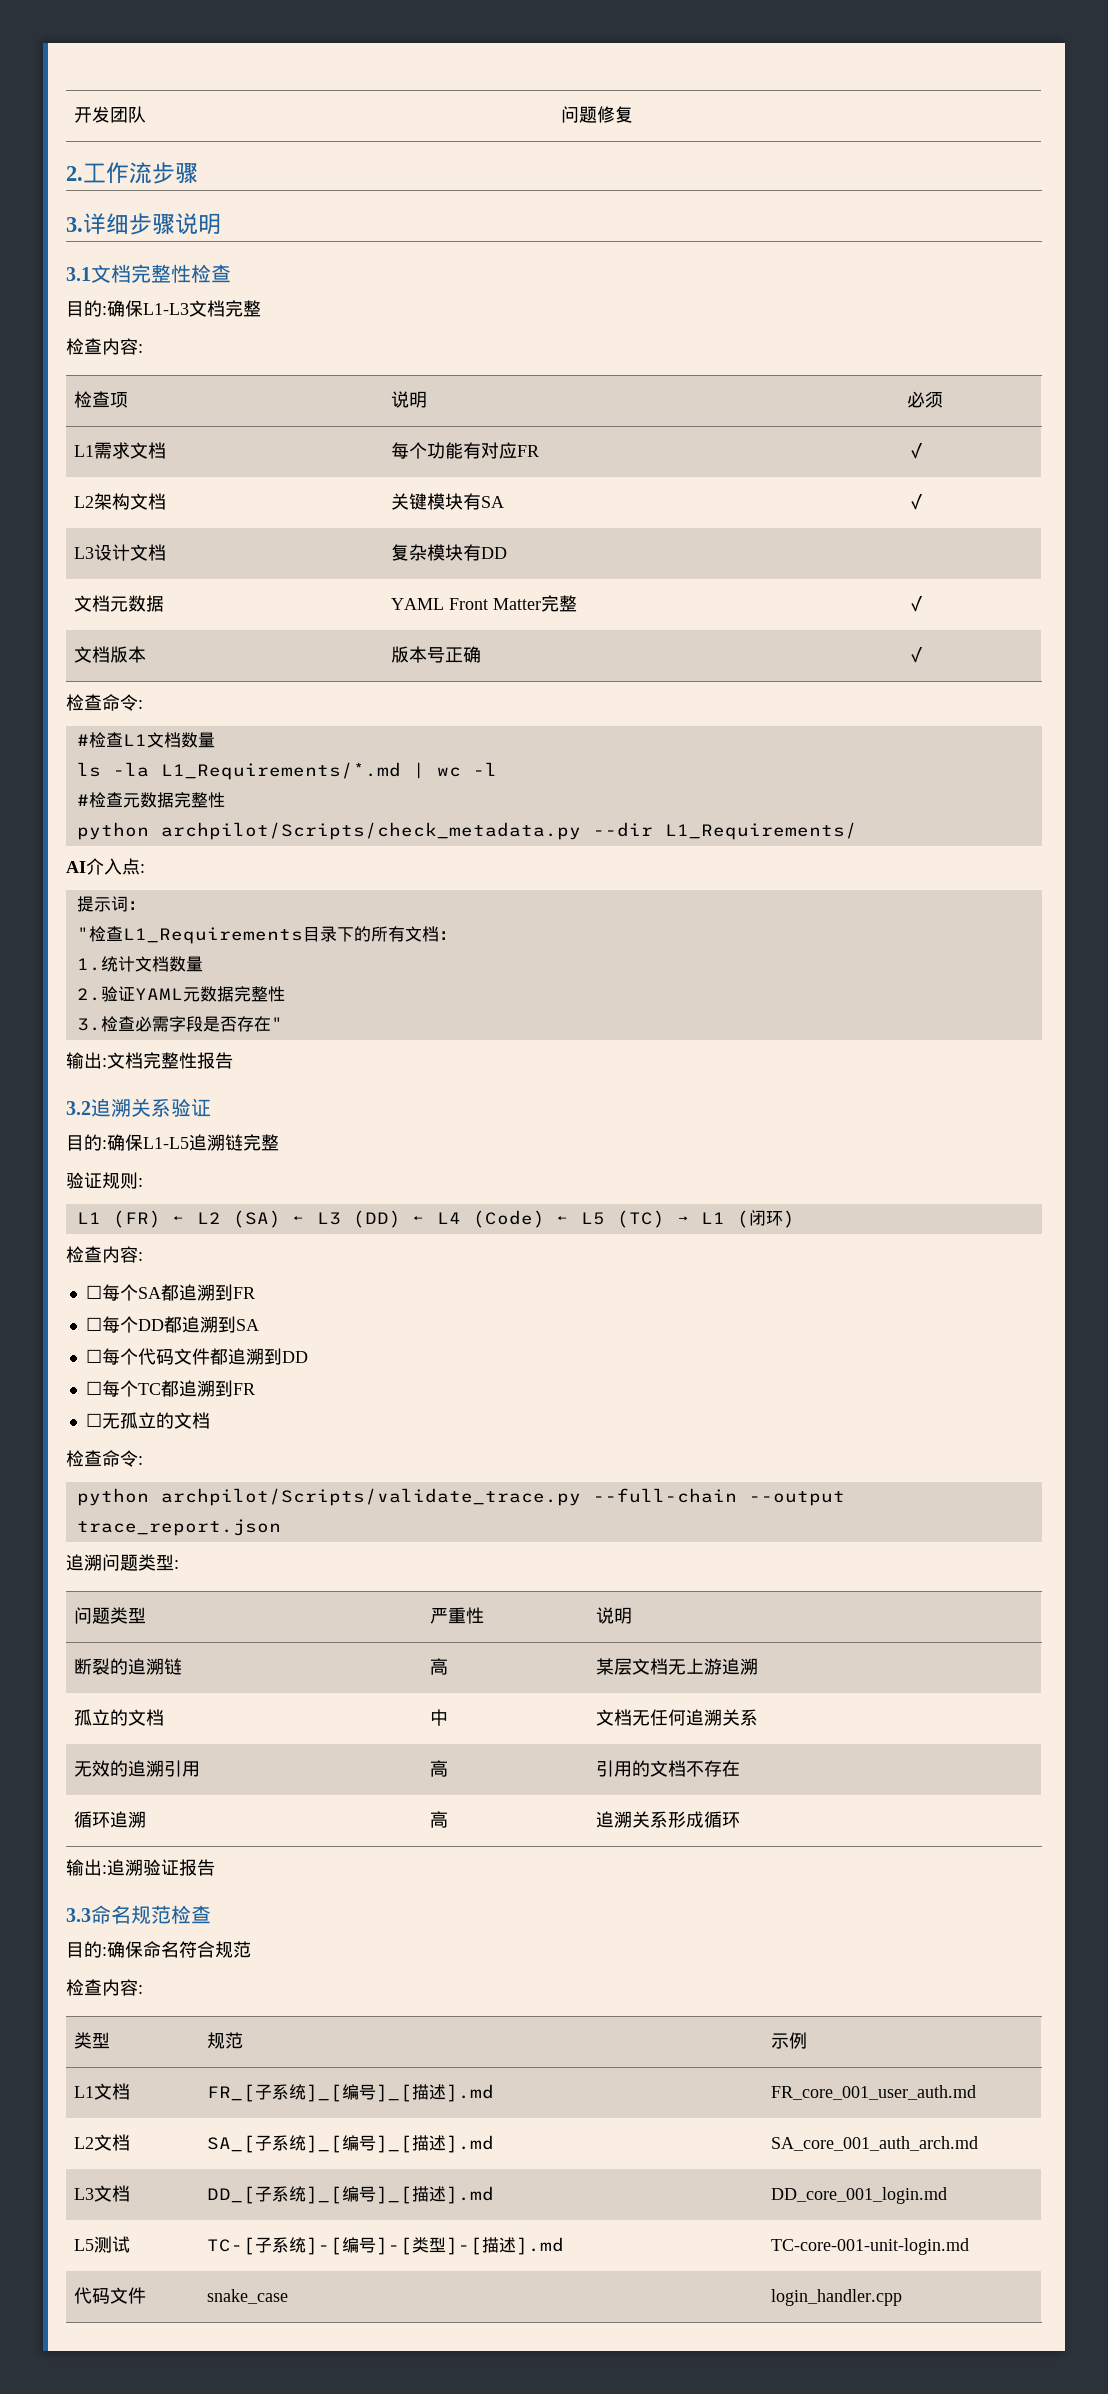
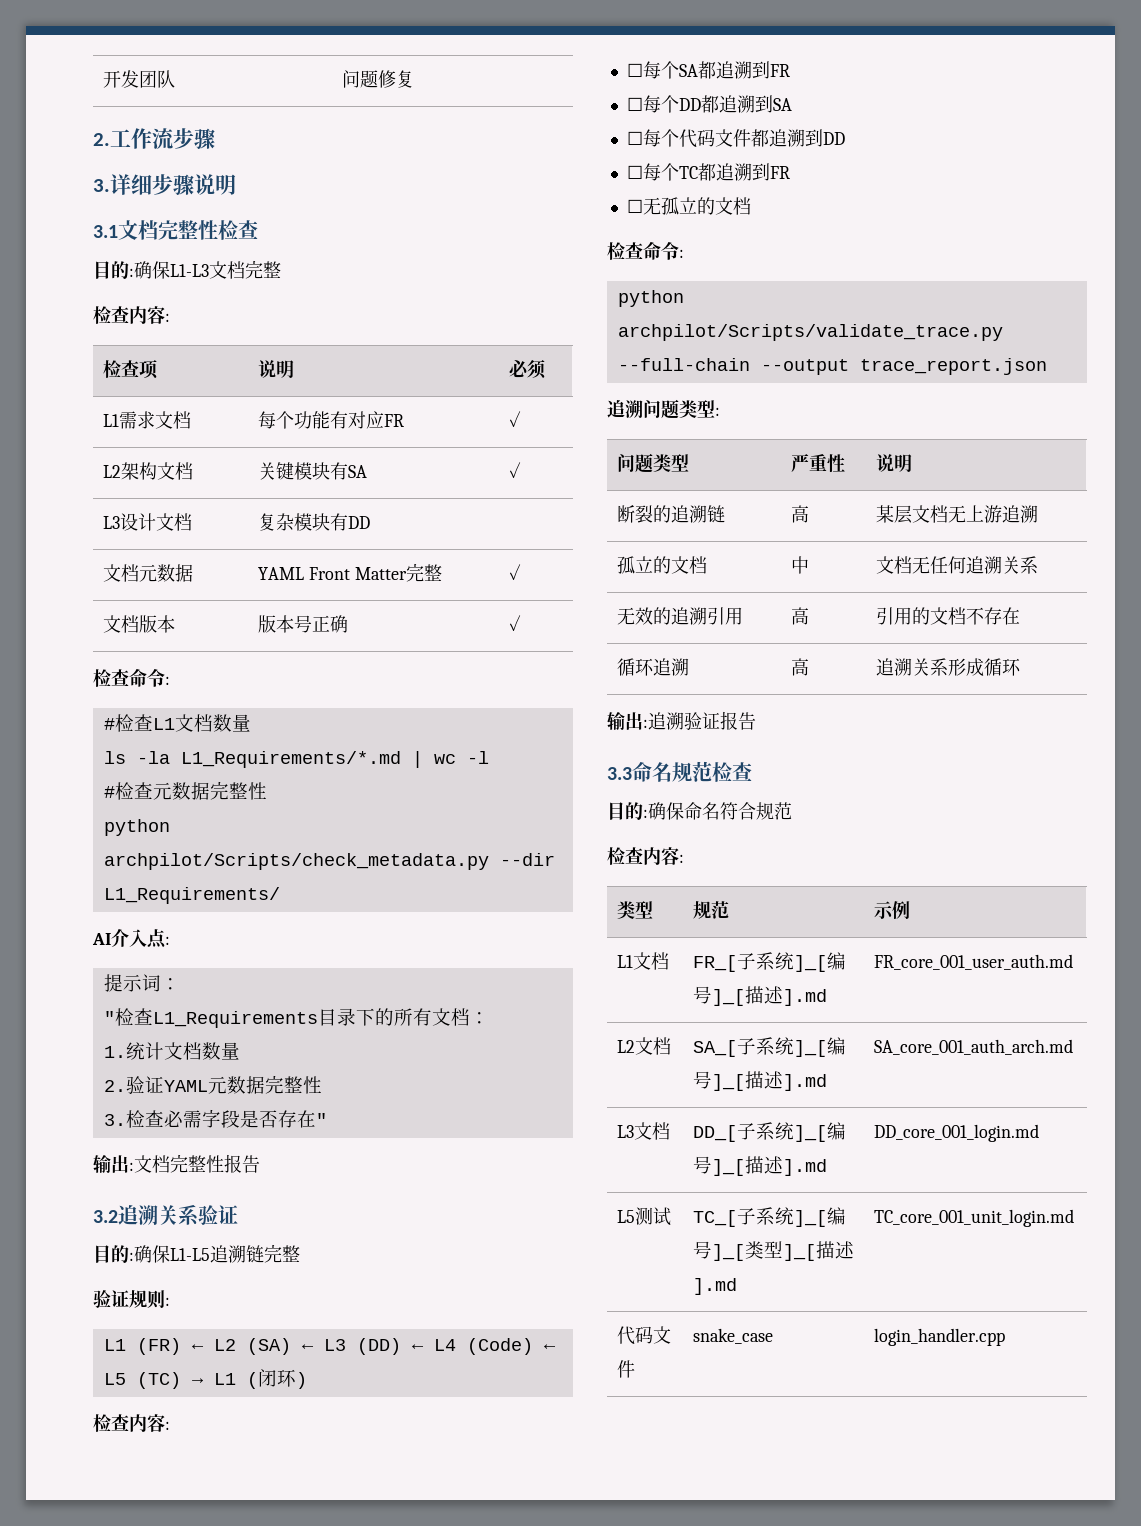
- L5测试 | TC-[子系统]-[编号]-[类型]-[描述].md | TC-core-001-unit-login.md
+ L5测试 | TC_[子系统]_[编号]_[类型]_[描述].md | TC_core_001_unit_login.md

